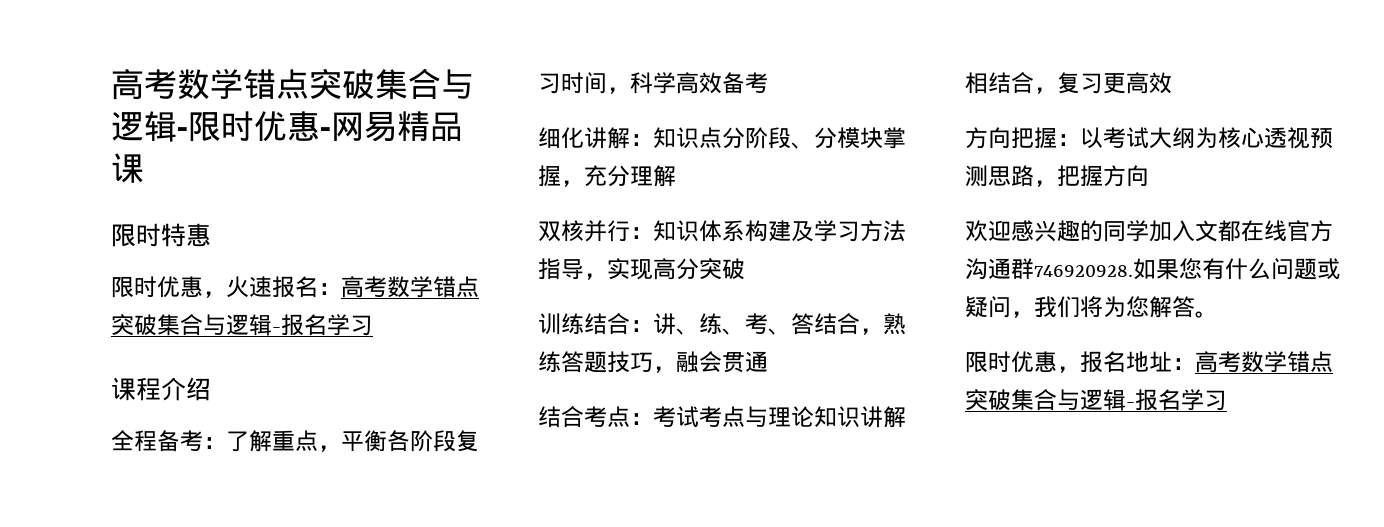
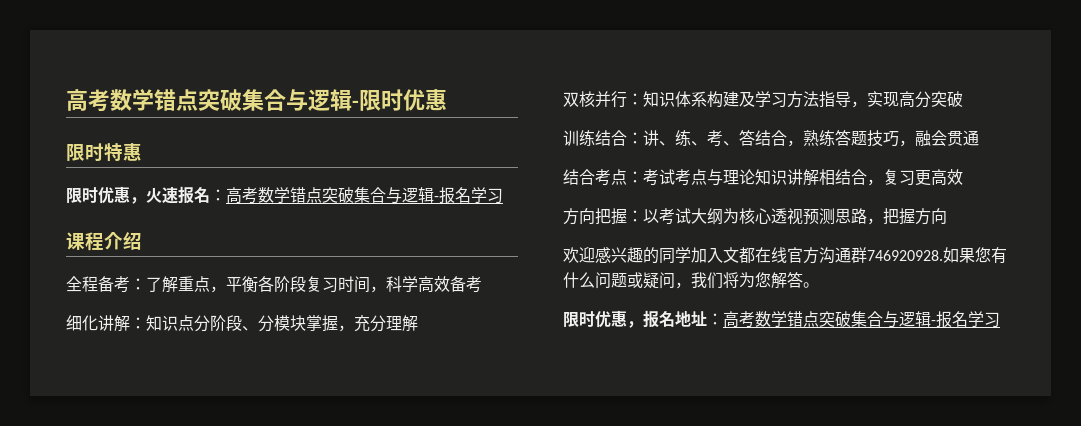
- 高考数学错点突破集合与逻辑-限时优惠-网易精品课
+ 高考数学错点突破集合与逻辑-限时优惠

